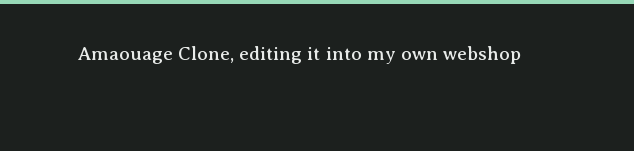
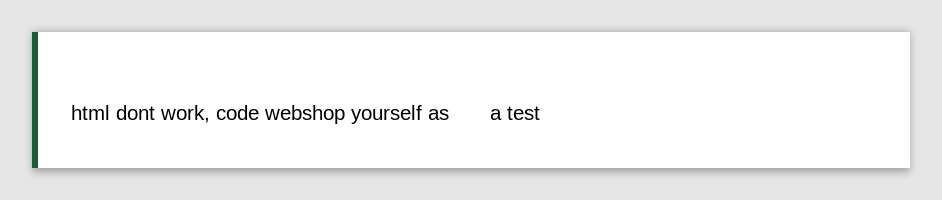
- Amaouage Clone, editing it into my own webshop
+ html dont work, code webshop yourself as a test

